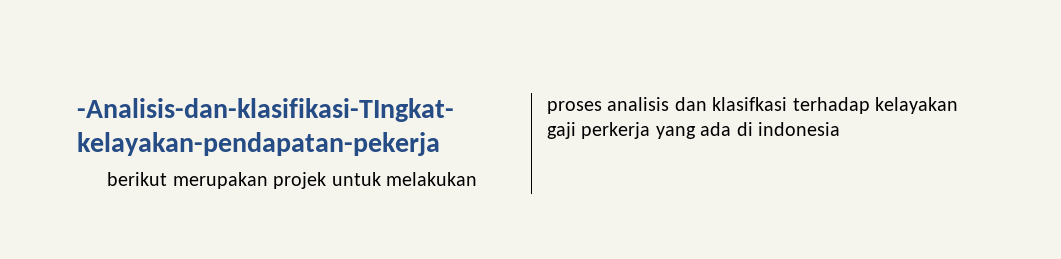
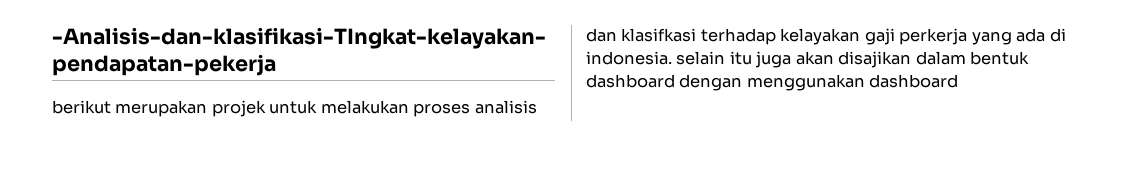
- berikut merupakan projek untuk melakukan proses analisis dan klasifkasi terhadap kelayakan gaji perkerja yang ada di indonesia
+ berikut merupakan projek untuk melakukan proses analisis dan klasifkasi terhadap kelayakan gaji perkerja yang ada di indonesia. selain itu juga akan disajikan dalam bentuk dashboard dengan menggunakan dashboard

